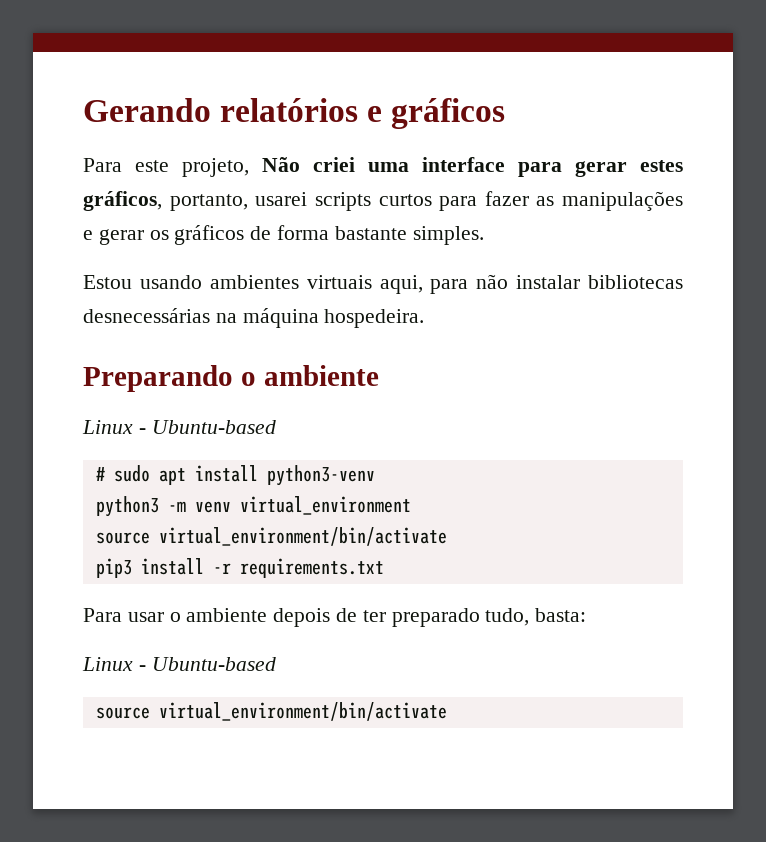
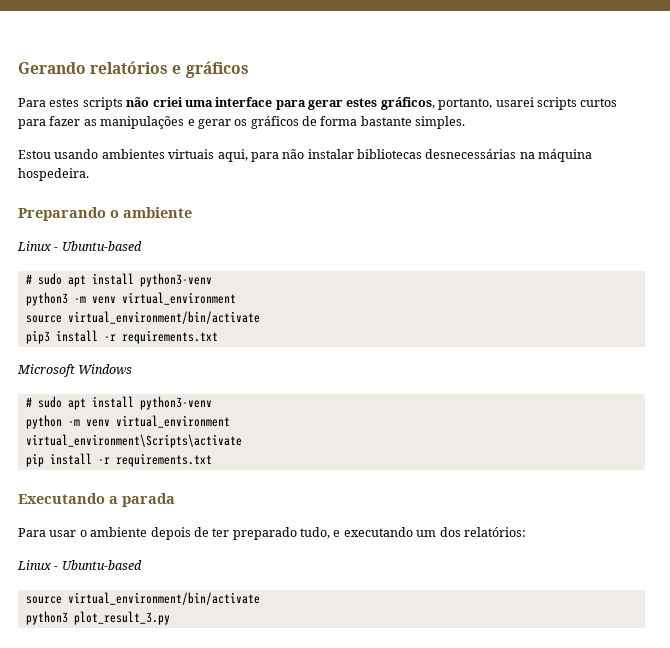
- Para este projeto, Não criei uma interface para gerar estes gráficos, portanto, usarei scripts curtos para fazer as manipulações e gerar os gráficos de forma bastante simples.
+ Para estes scripts não criei uma interface para gerar estes gráficos, portanto, usarei scripts curtos para fazer as manipulações e gerar os gráficos de forma bastante simples.
+ Microsoft Windows
+ # sudo apt install python3-venv
+ python -m venv virtual_environment
+ virtual_environment\Scripts\activate
+ pip install -r requirements.txt
+ Executando a parada
- Para usar o ambiente depois de ter preparado tudo, basta:
+ Para usar o ambiente depois de ter preparado tudo, e executando um dos relatórios:
+ python3 plot_result_3.py

